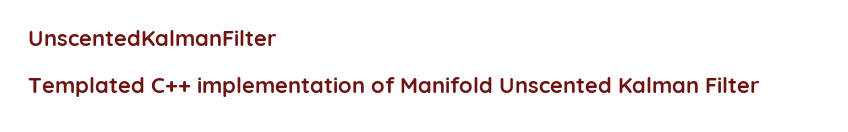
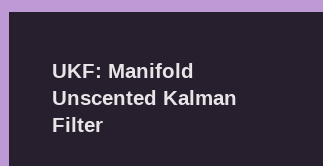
- UnscentedKalmanFilter
- Templated C++ implementation of Manifold Unscented Kalman Filter
+ UKF: Manifold Unscented Kalman Filter

